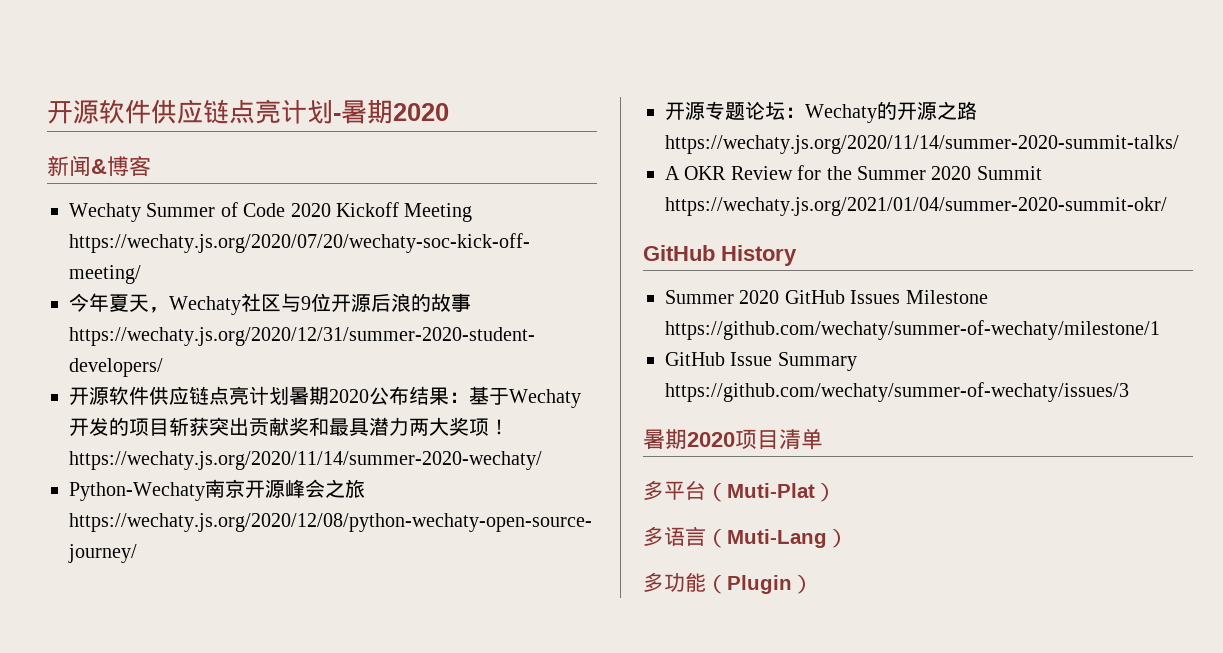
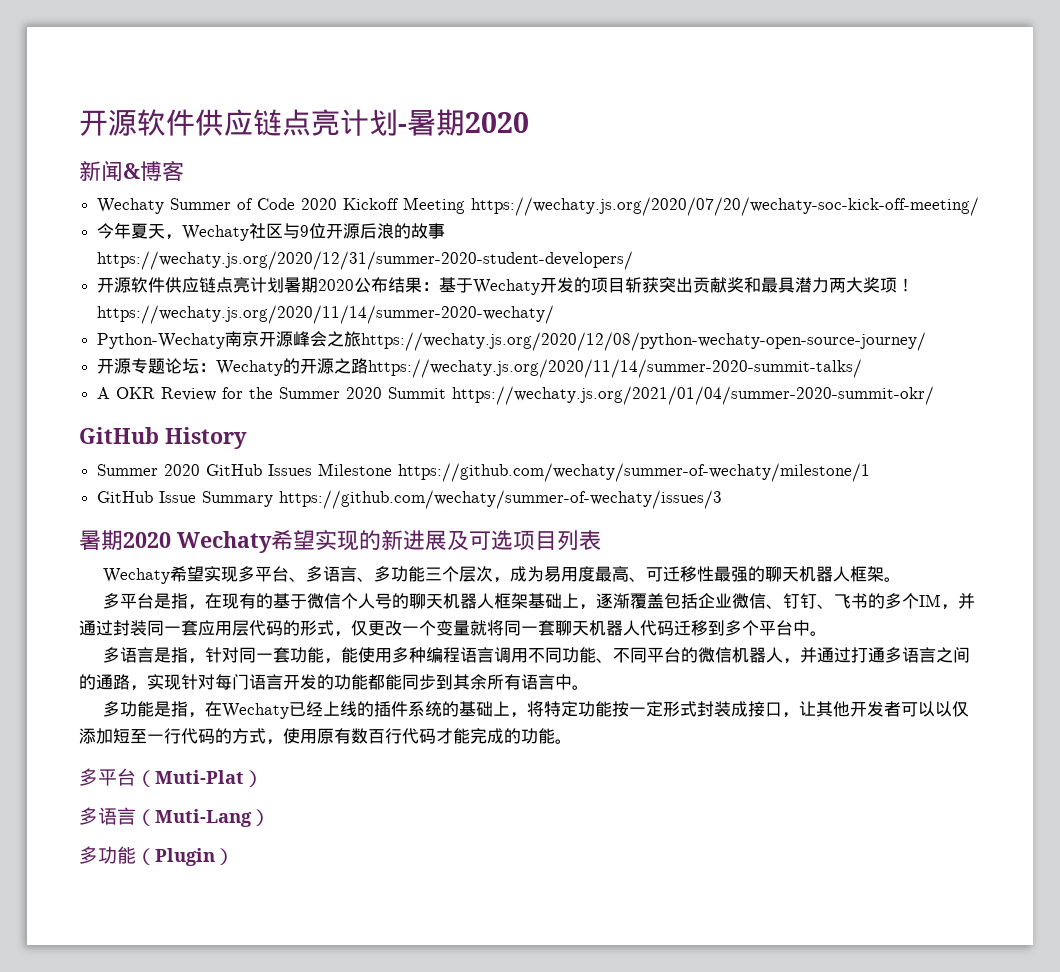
- 暑期2020项目清单
+ 暑期2020 Wechaty希望实现的新进展及可选项目列表
+ Wechaty希望实现多平台、多语言、多功能三个层次，成为易用度最高、可迁移性最强的聊天机器人框架。
+ 多平台是指，在现有的基于微信个人号的聊天机器人框架基础上，逐渐覆盖包括企业微信、钉钉、飞书的多个IM，并通过封装同一套应用层代码的形式，仅更改一个变量就将同一套聊天机器人代码迁移到多个平台中。
+ 多语言是指，针对同一套功能，能使用多种编程语言调用不同功能、不同平台的微信机器人，并通过打通多语言之间的通路，实现针对每门语言开发的功能都能同步到其余所有语言中。
+ 多功能是指，在Wechaty已经上线的插件系统的基础上，将特定功能按一定形式封装成接口，让其他开发者可以以仅添加短至一行代码的方式，使用原有数百行代码才能完成的功能。

